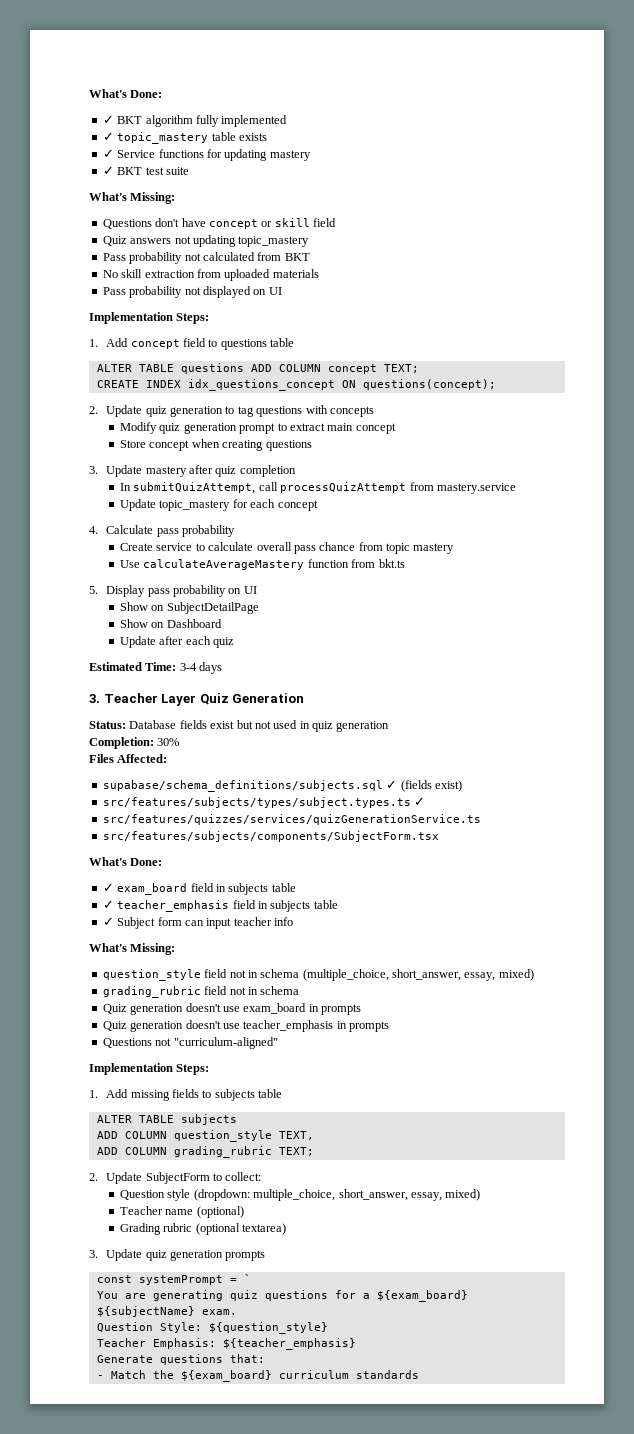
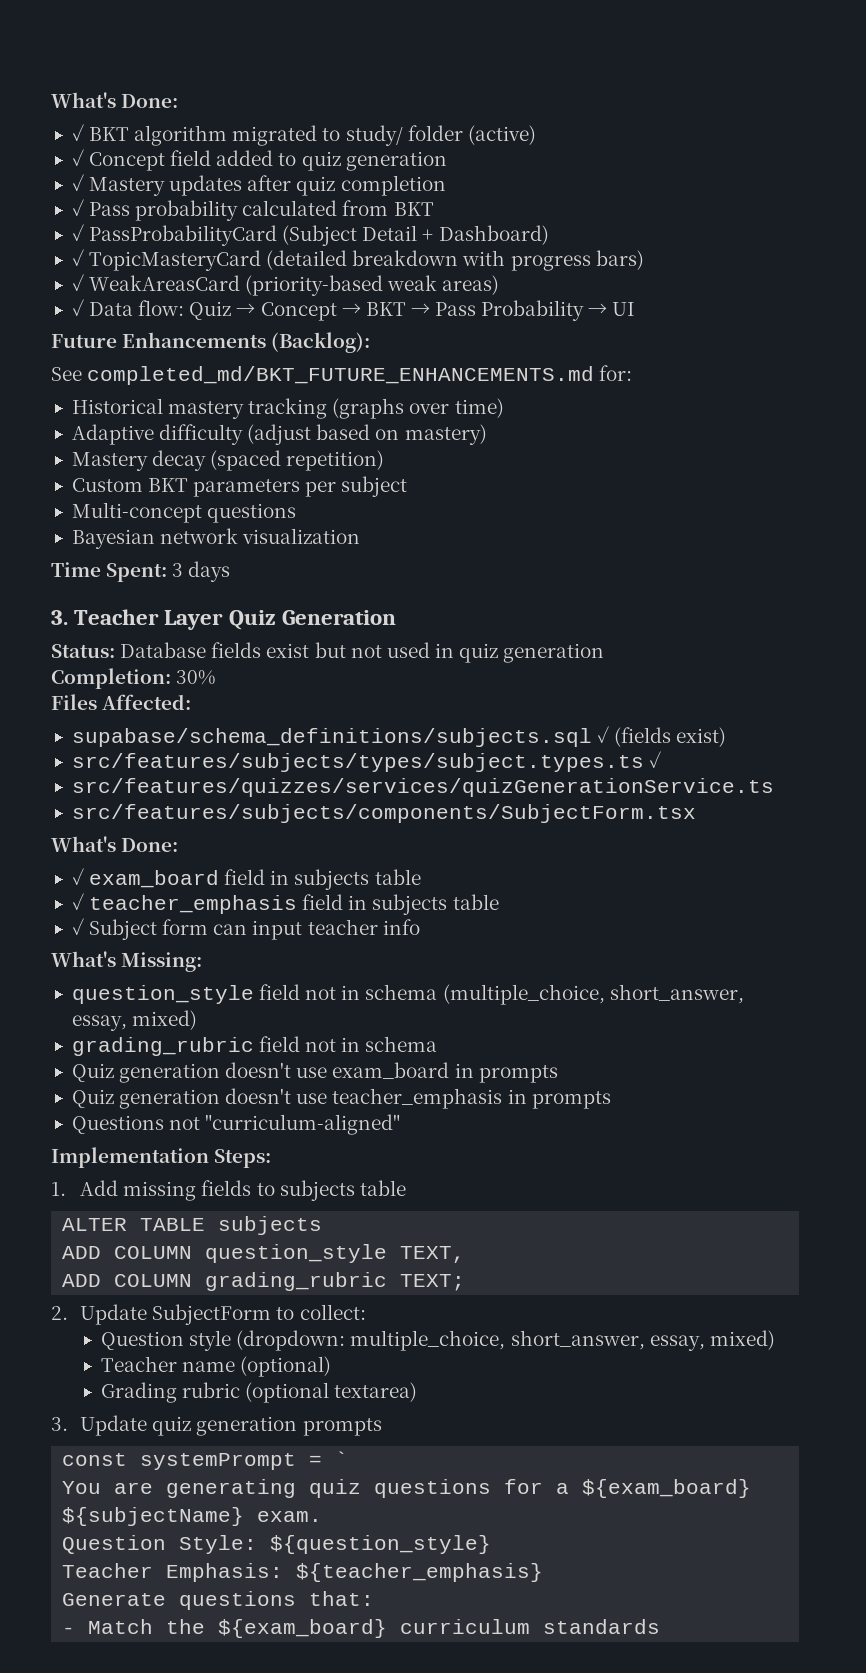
- ✓ BKT algorithm fully implemented
- ✓ topic_mastery table exists
- ✓ Service functions for updating mastery
- ✓ BKT test suite
- What's Missing:
- Questions don't have concept or skill field
- Quiz answers not updating topic_mastery
- Pass probability not calculated from BKT
+ ✓ BKT algorithm migrated to study/ folder (active)
+ ✓ Concept field added to quiz generation
+ ✓ Mastery updates after quiz completion
+ ✓ Pass probability calculated from BKT
- No skill extraction from uploaded materials
- Pass probability not displayed on UI
- Implementation Steps:
- 1. Add concept field to questions table
- ALTER TABLE questions ADD COLUMN concept TEXT;
- CREATE INDEX idx_questions_concept ON questions(concept);
- 2. Update quiz generation to tag questions with concepts
- Modify quiz generation prompt to extract main concept
- Store concept when creating questions
- 3. Update mastery after quiz completion
- In submitQuizAttempt, call processQuizAttempt from mastery.service
- Update topic_mastery for each concept
- 4. Calculate pass probability
- Create service to calculate overall pass chance from topic mastery
- Use calculateAverageMastery function from bkt.ts
- 5. Display pass probability on UI
- Show on SubjectDetailPage
- Show on Dashboard
- Update after each quiz
- Estimated Time: 3-4 days
+ ✓ PassProbabilityCard (Subject Detail + Dashboard)
+ ✓ TopicMasteryCard (detailed breakdown with progress bars)
+ ✓ WeakAreasCard (priority-based weak areas)
+ ✓ Data flow: Quiz → Concept → BKT → Pass Probability → UI
+ Future Enhancements (Backlog):
+ See completed_md/BKT_FUTURE_ENHANCEMENTS.md for:
+ Historical mastery tracking (graphs over time)
+ Adaptive difficulty (adjust based on mastery)
+ Mastery decay (spaced repetition)
+ Custom BKT parameters per subject
+ Multi-concept questions
+ Bayesian network visualization
+ Time Spent: 3 days

